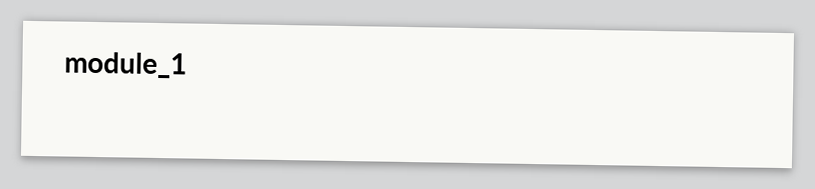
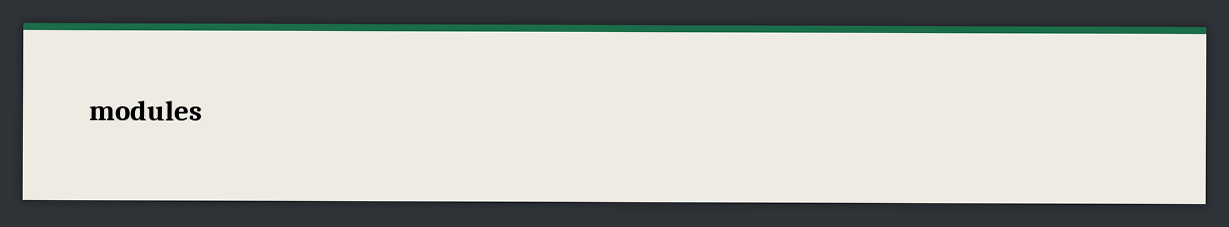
- module_1
+ modules

